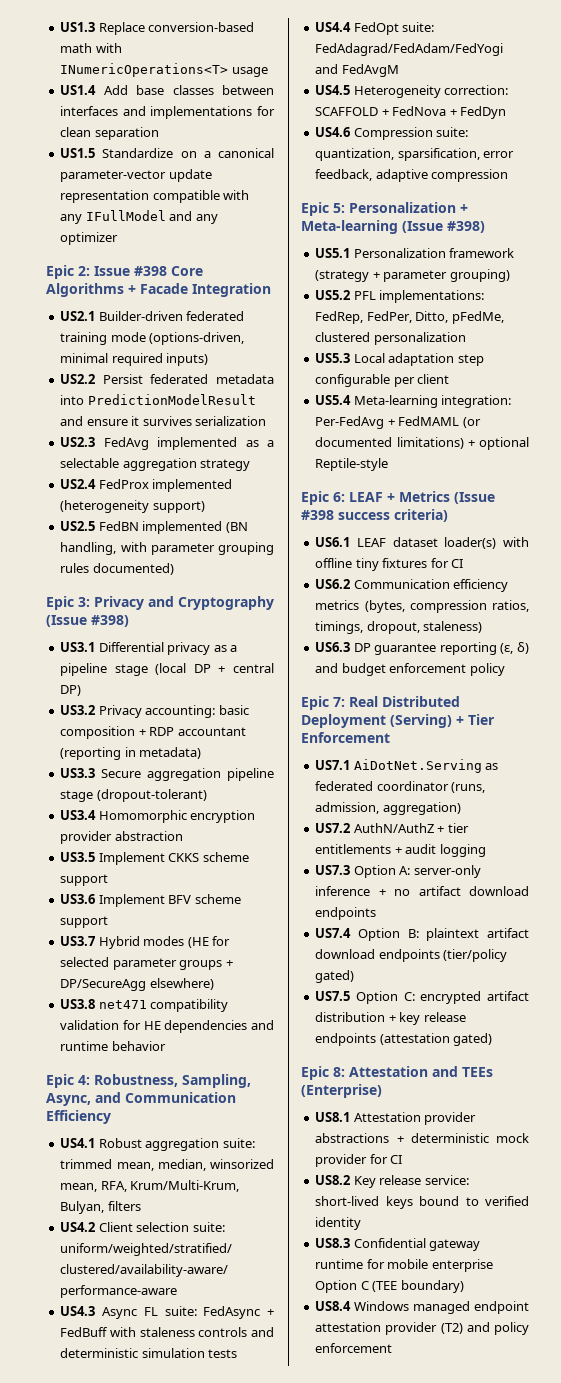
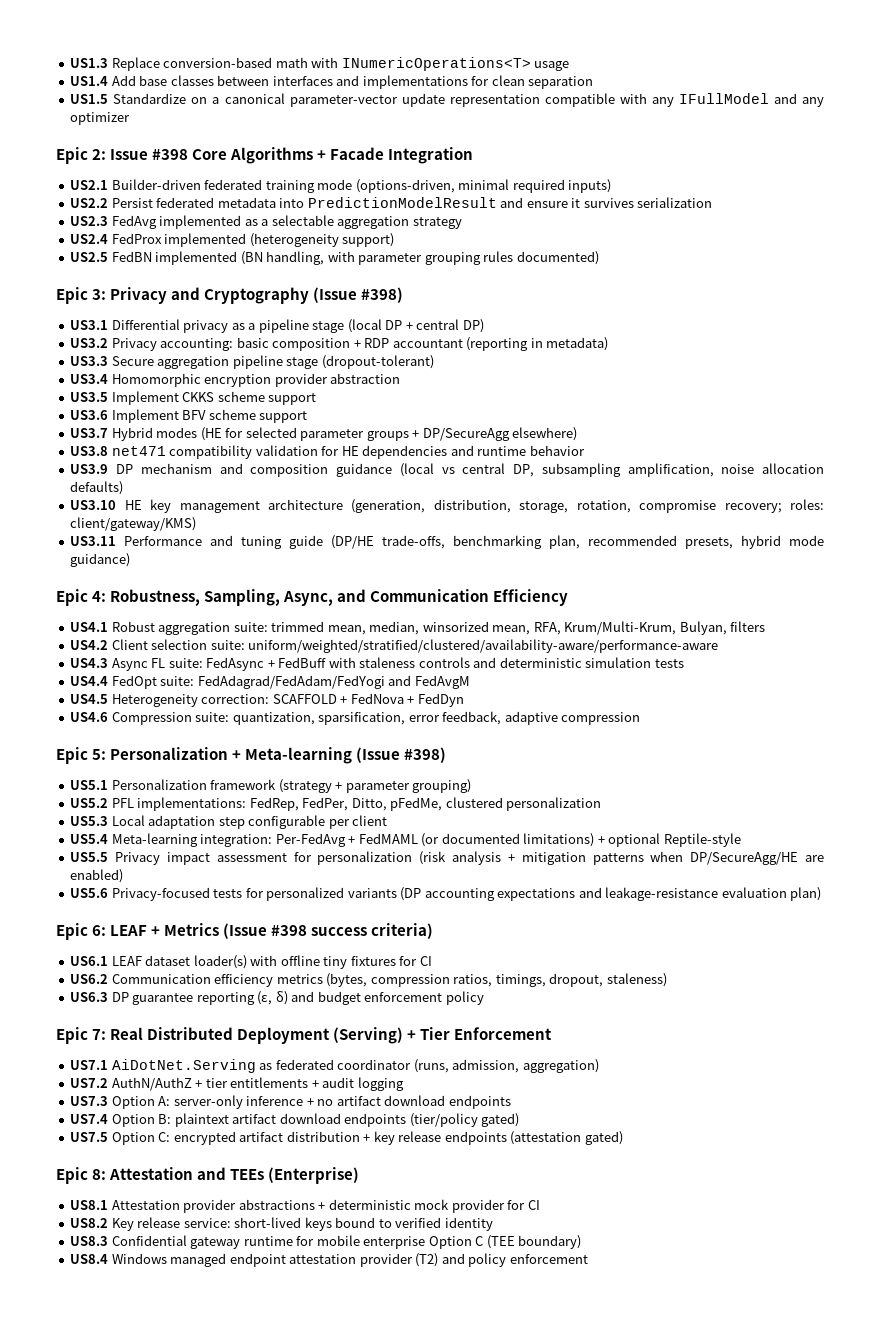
+ US3.9 DP mechanism and composition guidance (local vs central DP, subsampling amplification, noise allocation defaults)
+ US3.10 HE key management architecture (generation, distribution, storage, rotation, compromise recovery; roles: client/gateway/KMS)
+ US3.11 Performance and tuning guide (DP/HE trade-offs, benchmarking plan, recommended presets, hybrid mode guidance)
+ US5.5 Privacy impact assessment for personalization (risk analysis + mitigation patterns when DP/SecureAgg/HE are enabled)
+ US5.6 Privacy-focused tests for personalized variants (DP accounting expectations and leakage-resistance evaluation plan)

